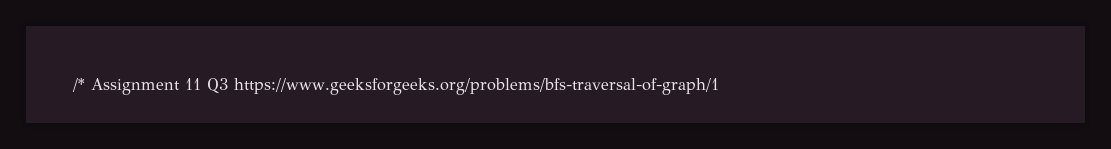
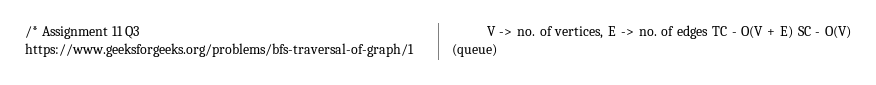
+ V -> no. of vertices, E -> no. of edges TC - O(V + E) SC - O(V) (queue)

